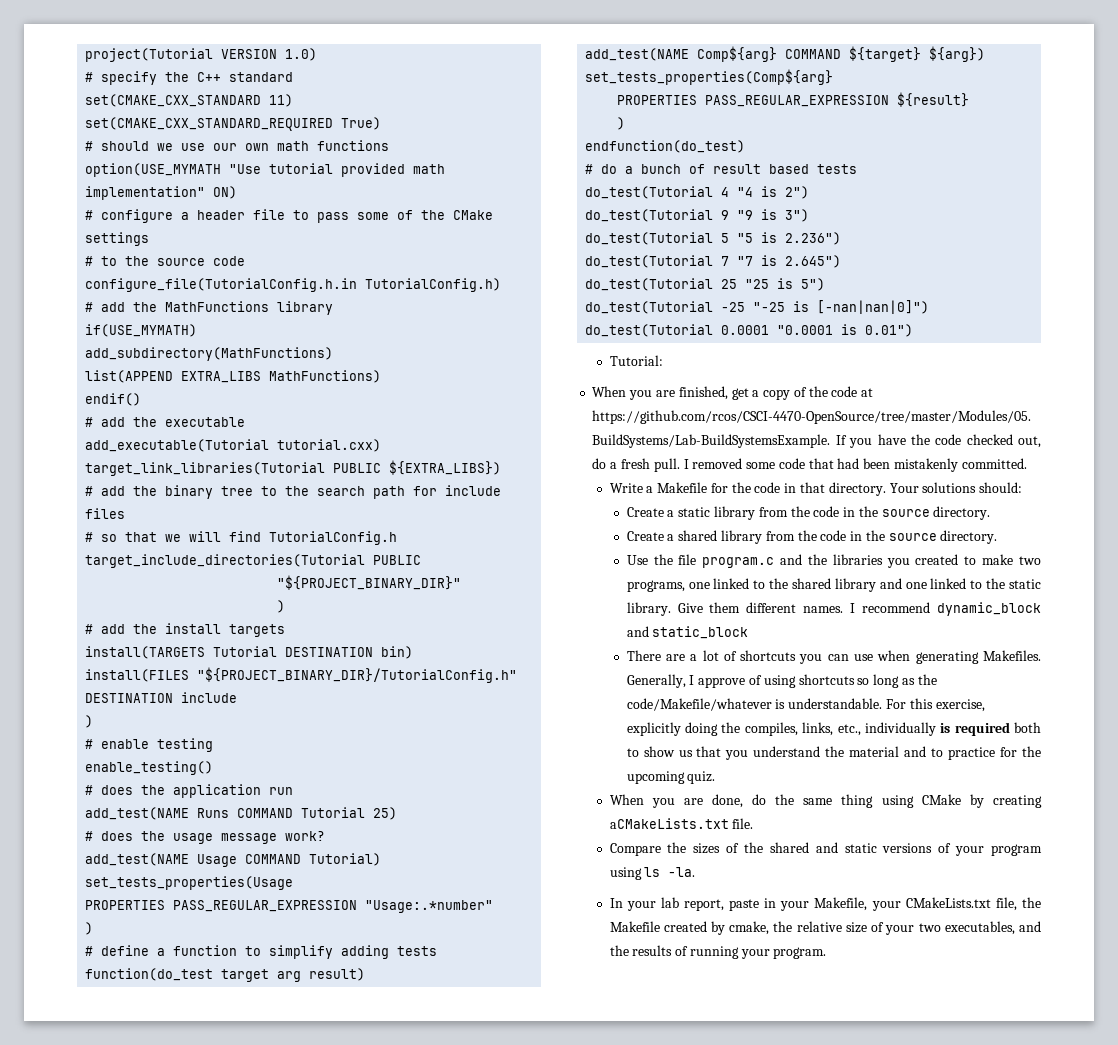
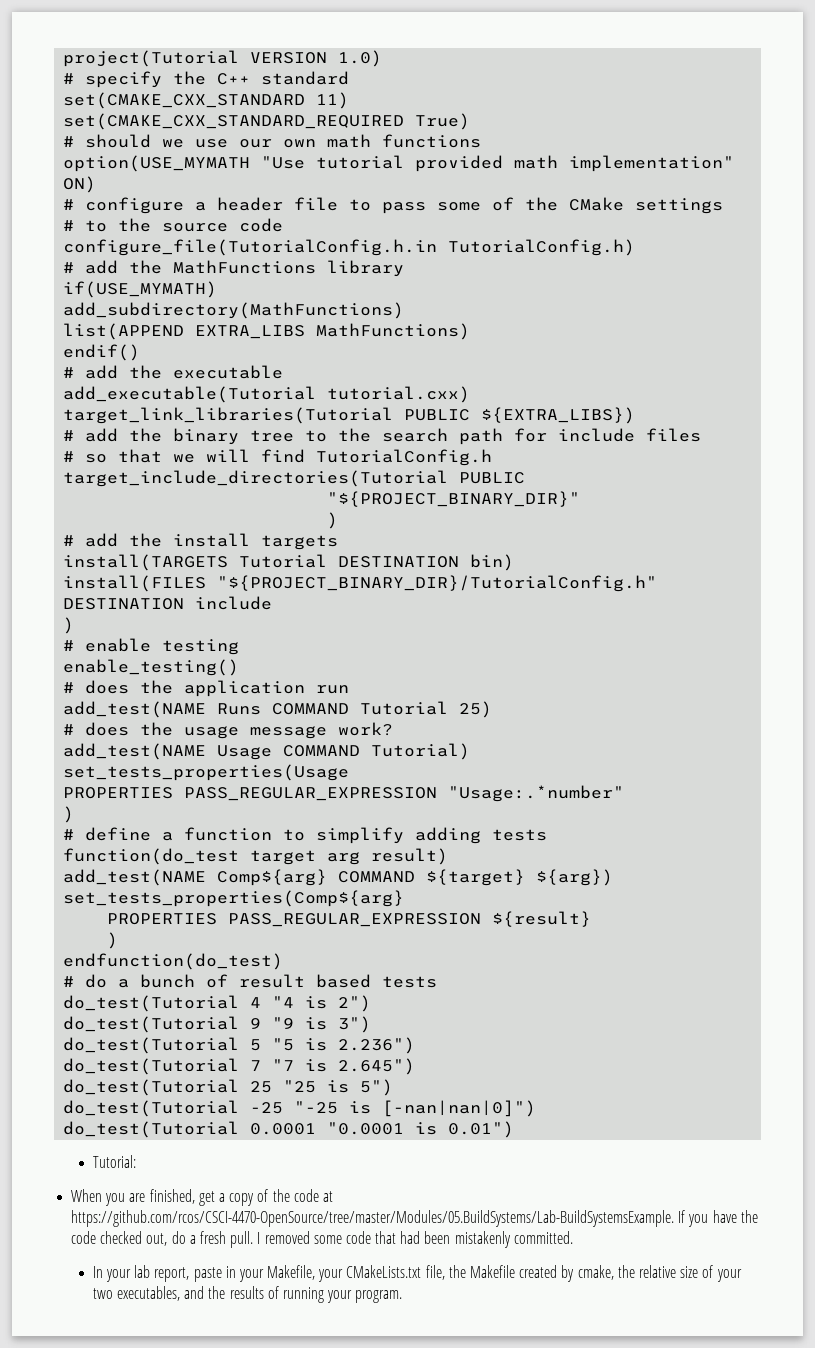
- Write a Makefile for the code in that directory. Your solutions should:
- Create a static library from the code in the source directory.
- Create a shared library from the code in the source directory.
- Use the file program.c and the libraries you created to make two programs, one linked to the shared library and one linked to the static library. Give them different names. I recommend dynamic_block and static_block
- There are a lot of shortcuts you can use when generating Makefiles. Generally, I approve of using shortcuts so long as the code/Makefile/whatever is understandable. For this exercise, explicitly doing the compiles, links, etc., individually is required both to show us that you understand the material and to practice for the upcoming quiz.
- When you are done, do the same thing using CMake by creating aCMakeLists.txt file.
- Compare the sizes of the shared and static versions of your program using ls -la.

